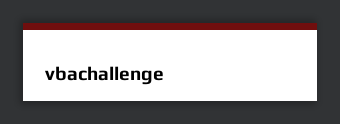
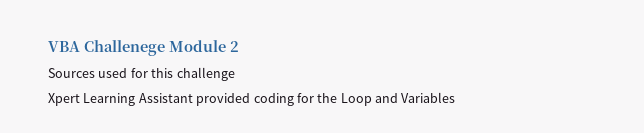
- vbachallenge
+ VBA Challenege Module 2
+ Sources used for this challenge
+ Xpert Learning Assistant provided coding for the Loop and Variables

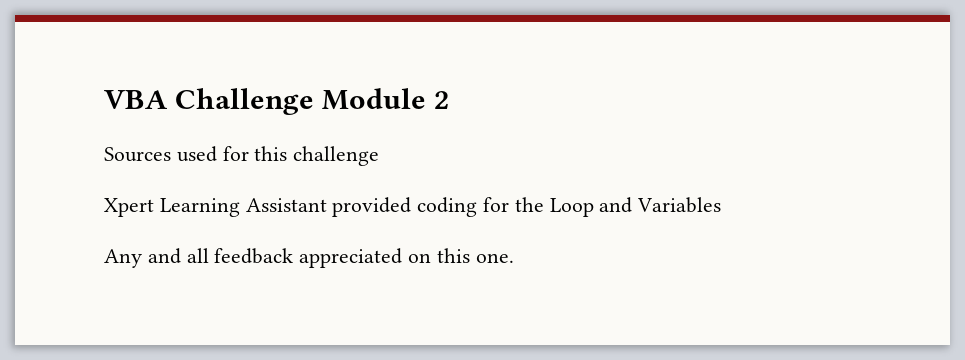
- VBA Challenege Module 2
+ VBA Challenge Module 2
+ Any and all feedback appreciated on this one.

